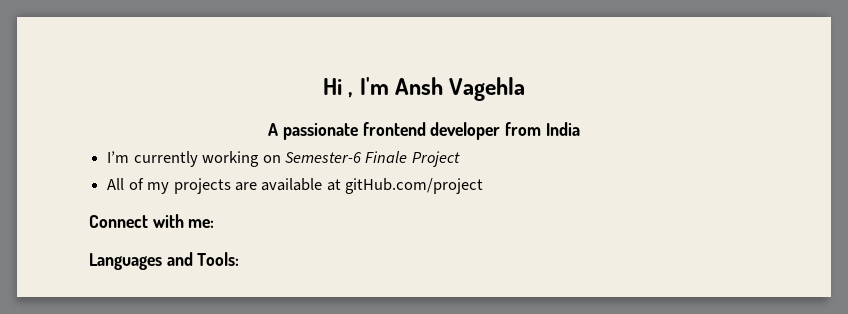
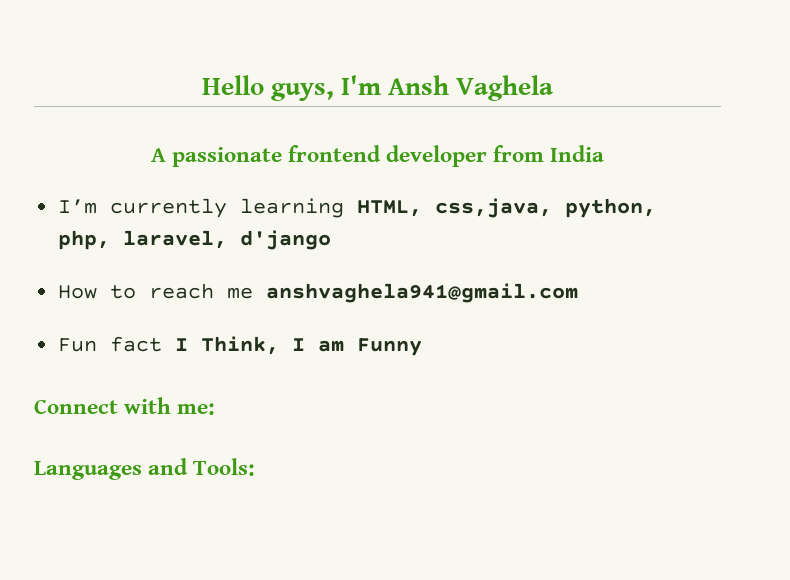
- Hi , I'm Ansh Vagehla
+ Hello guys, I'm Ansh Vaghela
- I’m currently working on Semester-6 Finale Project
- All of my projects are available at gitHub.com/project
+ I’m currently learning HTML, css,java, python, php, laravel, d'jango
+ How to reach me anshvaghela941@gmail.com
+ Fun fact I Think, I am Funny

